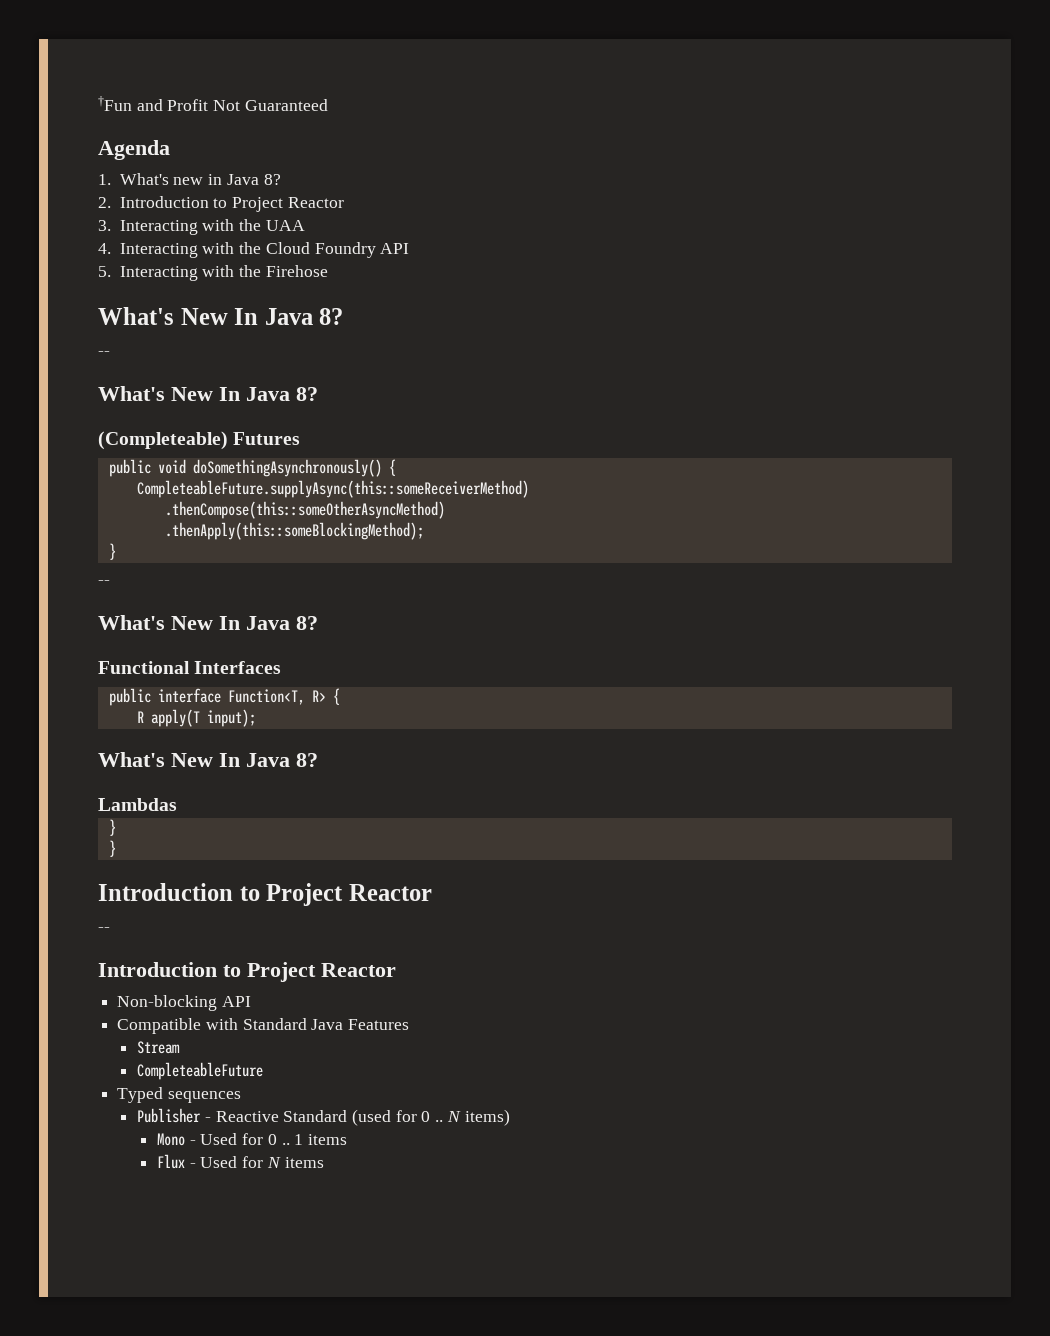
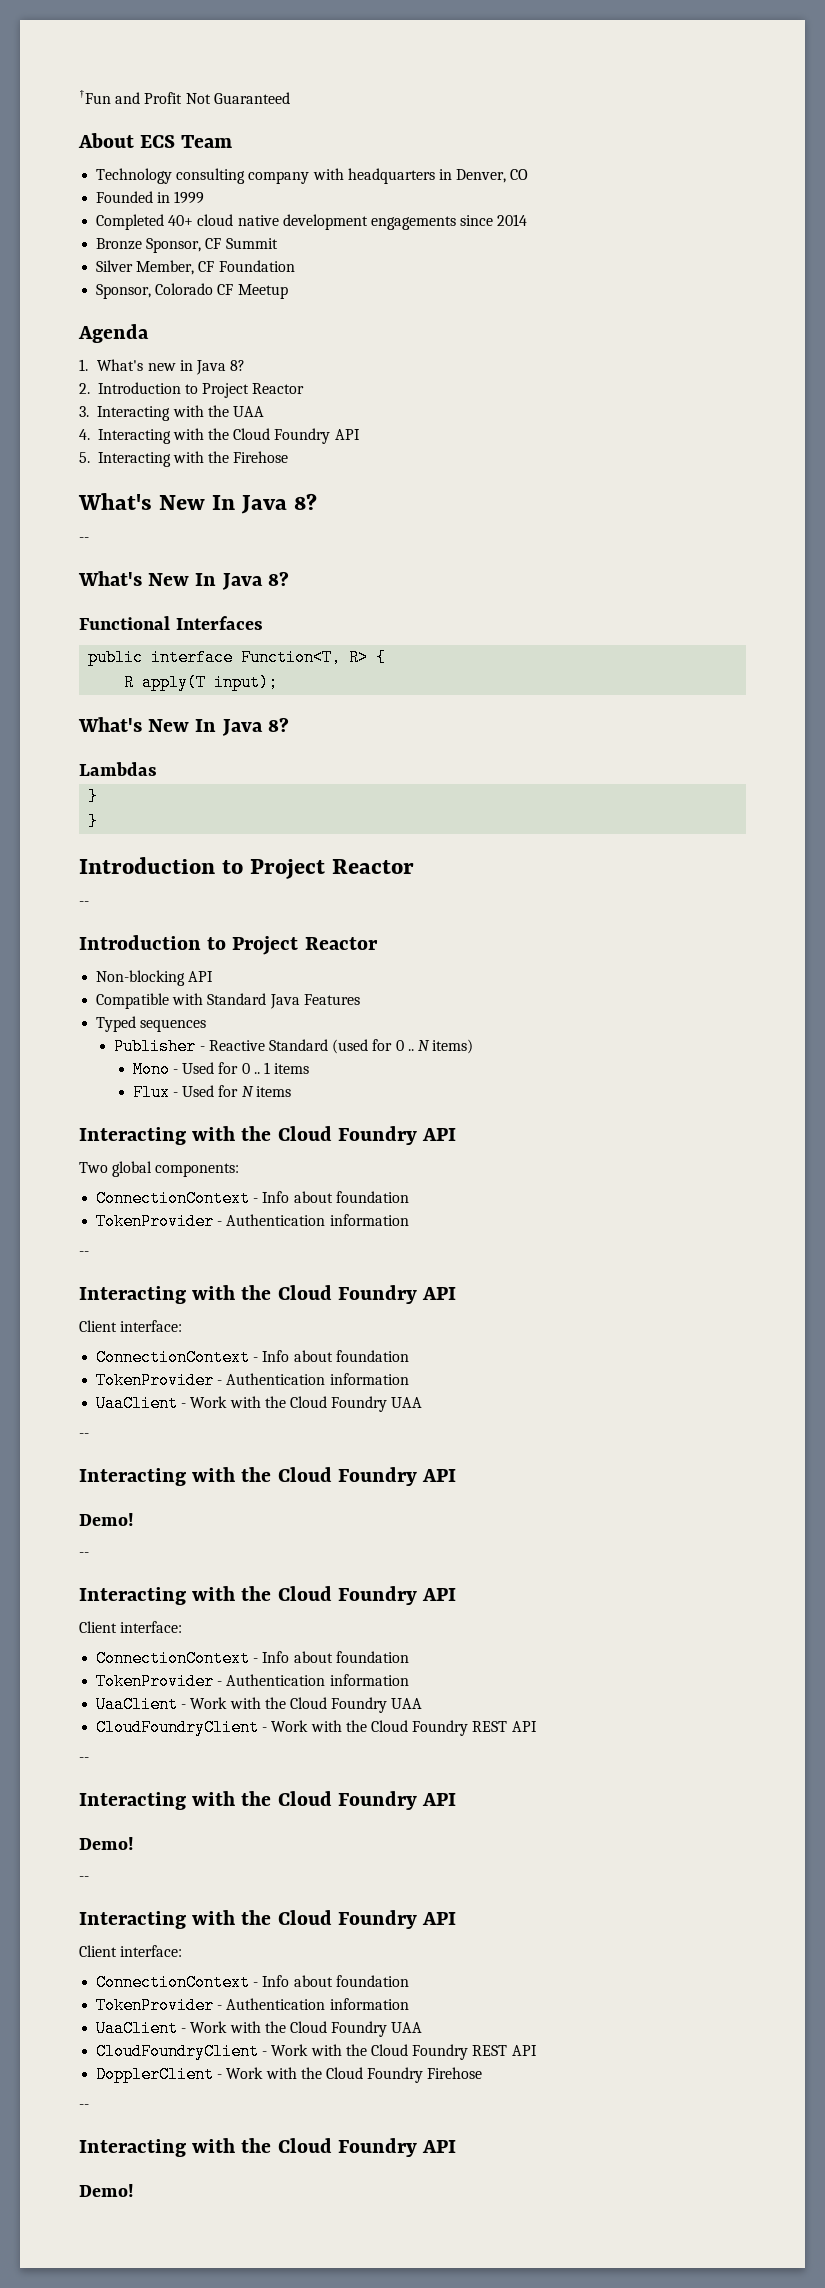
+ About ECS Team
+ Technology consulting company with headquarters in Denver, CO
+ Founded in 1999
+ Completed 40+ cloud native development engagements since 2014
+ Bronze Sponsor, CF Summit
+ Silver Member, CF Foundation
+ Sponsor, Colorado CF Meetup
- (Completeable) Futures
- public void doSomethingAsynchronously() {
- CompleteableFuture.supplyAsync(this::someReceiverMethod)
- .thenCompose(this::someOtherAsyncMethod)
- .thenApply(this::someBlockingMethod);
- }
- --
- What's New In Java 8?
- Stream
- CompleteableFuture
  Flux - Used for N items
+ Interacting with the Cloud Foundry API
+ Two global components:
+ ConnectionContext - Info about foundation
+ TokenProvider - Authentication information
+ --
+ Interacting with the Cloud Foundry API
+ Client interface:
+ ConnectionContext - Info about foundation
+ TokenProvider - Authentication information
+ UaaClient - Work with the Cloud Foundry UAA
+ --
+ Interacting with the Cloud Foundry API
+ Demo!
+ --
+ Interacting with the Cloud Foundry API
+ Client interface:
+ ConnectionContext - Info about foundation
+ TokenProvider - Authentication information
+ UaaClient - Work with the Cloud Foundry UAA
+ CloudFoundryClient - Work with the Cloud Foundry REST API
+ --
+ Interacting with the Cloud Foundry API
+ Demo!
+ --
+ Interacting with the Cloud Foundry API
+ Client interface:
+ ConnectionContext - Info about foundation
+ TokenProvider - Authentication information
+ UaaClient - Work with the Cloud Foundry UAA
+ CloudFoundryClient - Work with the Cloud Foundry REST API
+ DopplerClient - Work with the Cloud Foundry Firehose
+ --
+ Interacting with the Cloud Foundry API
+ Demo!

